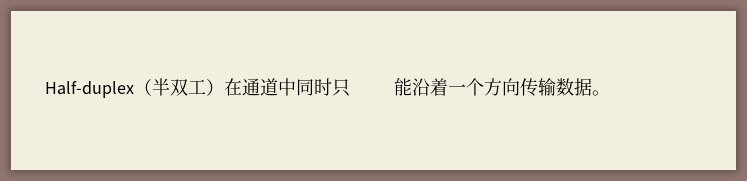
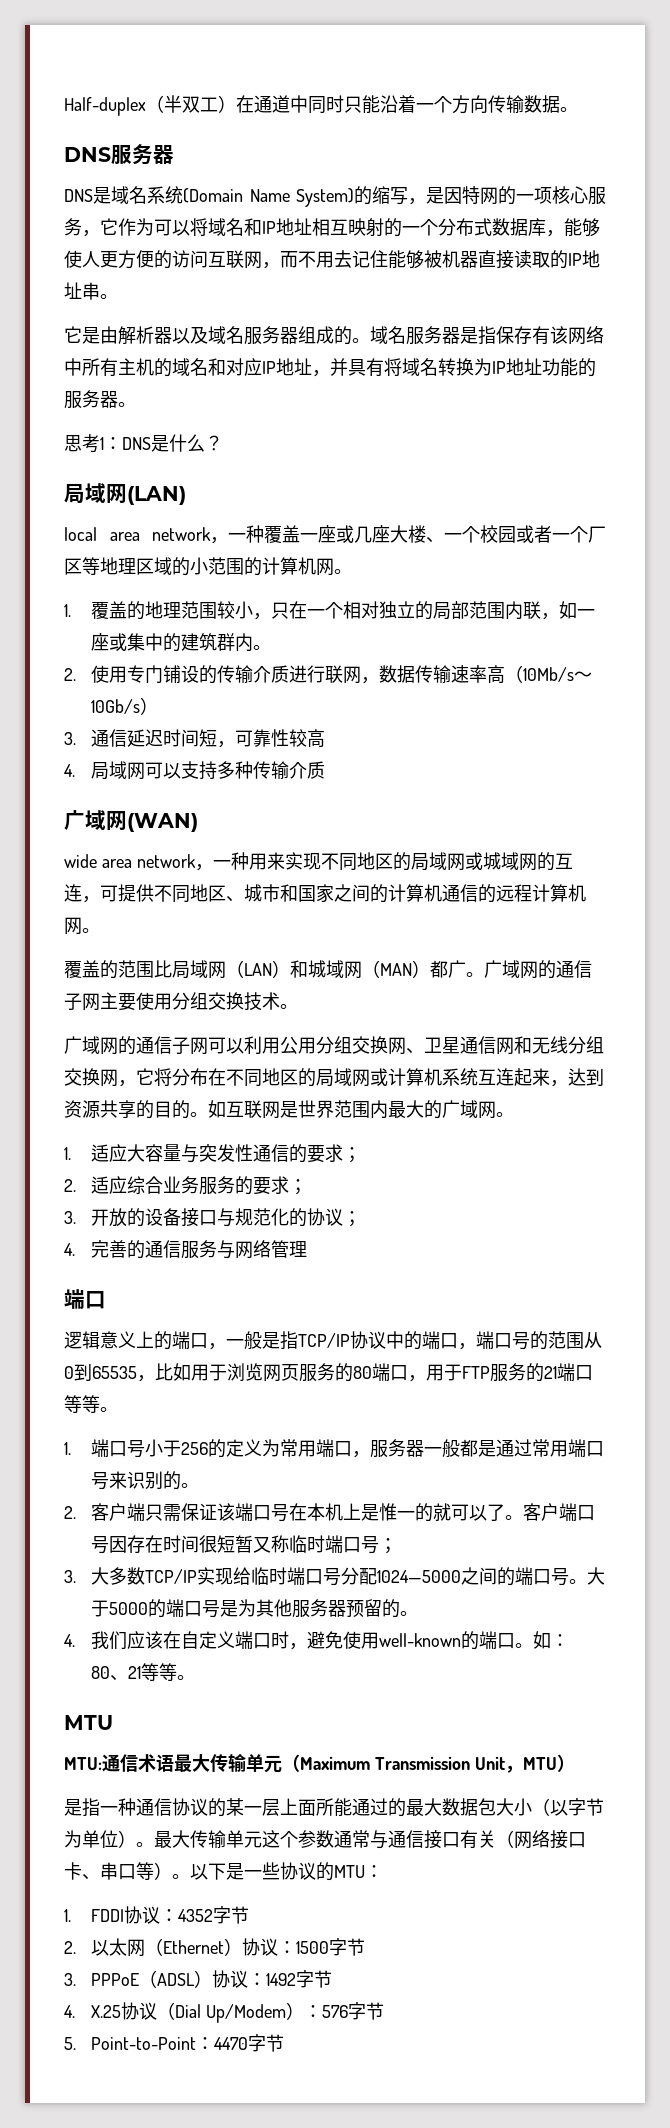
+ DNS服务器
+ DNS是域名系统(Domain Name System)的缩写，是因特网的一项核心服务，它作为可以将域名和IP地址相互映射的一个分布式数据库，能够使人更方便的访问互联网，而不用去记住能够被机器直接读取的IP地址串。
+ 它是由解析器以及域名服务器组成的。域名服务器是指保存有该网络中所有主机的域名和对应IP地址，并具有将域名转换为IP地址功能的服务器。
+ 思考1：DNS是什么？
+ 局域网(LAN)
+ local area network，一种覆盖一座或几座大楼、一个校园或者一个厂区等地理区域的小范围的计算机网。
+ 1.覆盖的地理范围较小，只在一个相对独立的局部范围内联，如一座或集中的建筑群内。
+ 2.使用专门铺设的传输介质进行联网，数据传输速率高（10Mb/s～10Gb/s）
+ 3.通信延迟时间短，可靠性较高
+ 4.局域网可以支持多种传输介质
+ 广域网(WAN)
+ wide area network，一种用来实现不同地区的局域网或城域网的互连，可提供不同地区、城市和国家之间的计算机通信的远程计算机网。
+ 覆盖的范围比局域网（LAN）和城域网（MAN）都广。广域网的通信子网主要使用分组交换技术。
+ 广域网的通信子网可以利用公用分组交换网、卫星通信网和无线分组交换网，它将分布在不同地区的局域网或计算机系统互连起来，达到资源共享的目的。如互联网是世界范围内最大的广域网。
+ 1.适应大容量与突发性通信的要求；
+ 2.适应综合业务服务的要求；
+ 3.开放的设备接口与规范化的协议；
+ 4.完善的通信服务与网络管理
+ 端口
+ 逻辑意义上的端口，一般是指TCP/IP协议中的端口，端口号的范围从0到65535，比如用于浏览网页服务的80端口，用于FTP服务的21端口等等。
+ 1.端口号小于256的定义为常用端口，服务器一般都是通过常用端口号来识别的。
+ 2.客户端只需保证该端口号在本机上是惟一的就可以了。客户端口号因存在时间很短暂又称临时端口号；
+ 3.大多数TCP/IP实现给临时端口号分配1024—5000之间的端口号。大于5000的端口号是为其他服务器预留的。
+ 4.我们应该在自定义端口时，避免使用well-known的端口。如：80、21等等。
+ MTU
+ MTU:通信术语最大传输单元（Maximum Transmission Unit，MTU）
+ 是指一种通信协议的某一层上面所能通过的最大数据包大小（以字节为单位）。最大传输单元这个参数通常与通信接口有关（网络接口卡、串口等）。以下是一些协议的MTU：
+ 1. FDDI协议：4352字节
+ 2.以太网（Ethernet）协议：1500字节
+ 3. PPPoE（ADSL）协议：1492字节
+ 4. X.25协议（Dial Up/Modem）：576字节
+ 5. Point-to-Point：4470字节

